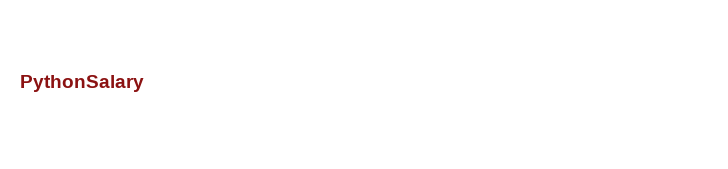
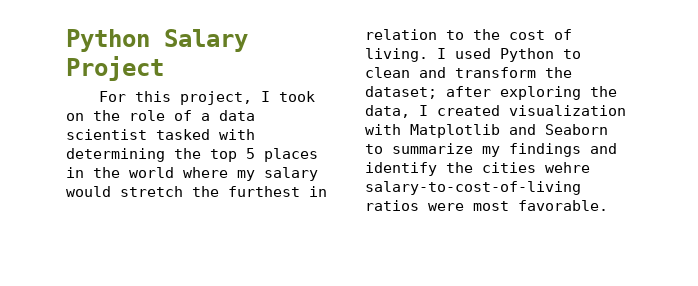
- PythonSalary
+ Python Salary Project
+ For this project, I took on the role of a data scientist tasked with determining the top 5 places in the world where my salary would stretch the furthest in relation to the cost of living. I used Python to clean and transform the dataset; after exploring the data, I created visualization with Matplotlib and Seaborn to summarize my findings and identify the cities wehre salary-to-cost-of-living ratios were most favorable.

